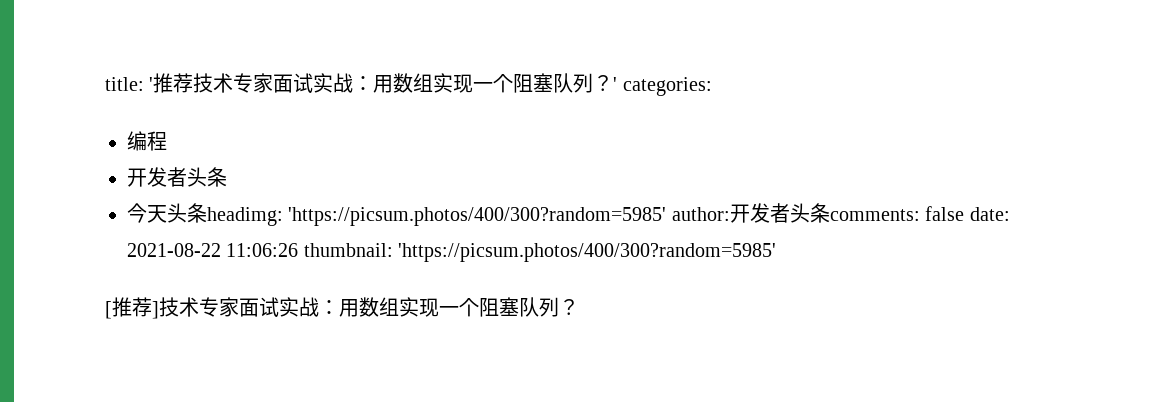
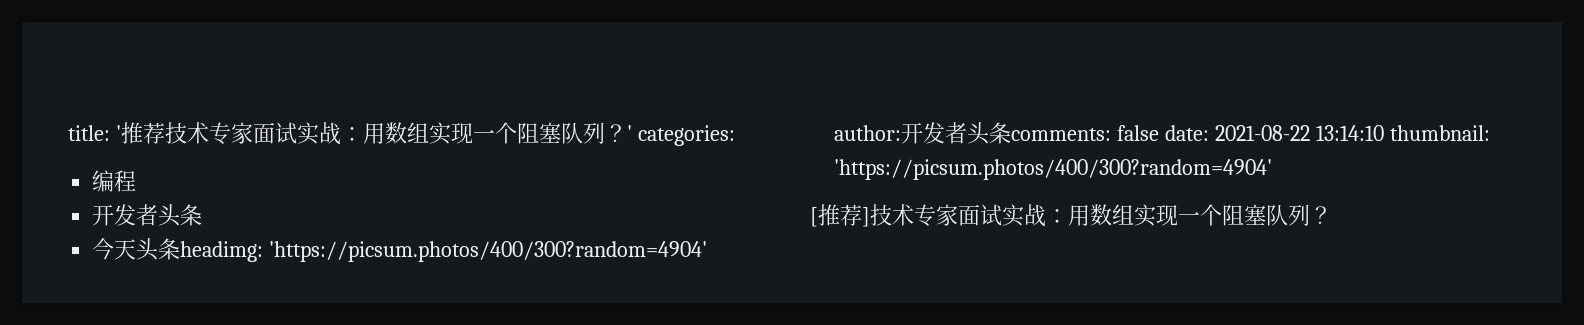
- 今天头条headimg: 'https://picsum.photos/400/300?random=5985' author:开发者头条comments: false date: 2021-08-22 11:06:26 thumbnail: 'https://picsum.photos/400/300?random=5985'
+ 今天头条headimg: 'https://picsum.photos/400/300?random=4904' author:开发者头条comments: false date: 2021-08-22 13:14:10 thumbnail: 'https://picsum.photos/400/300?random=4904'

